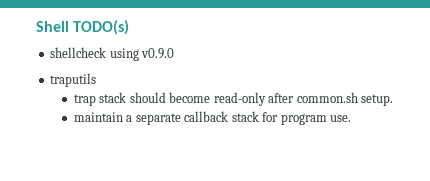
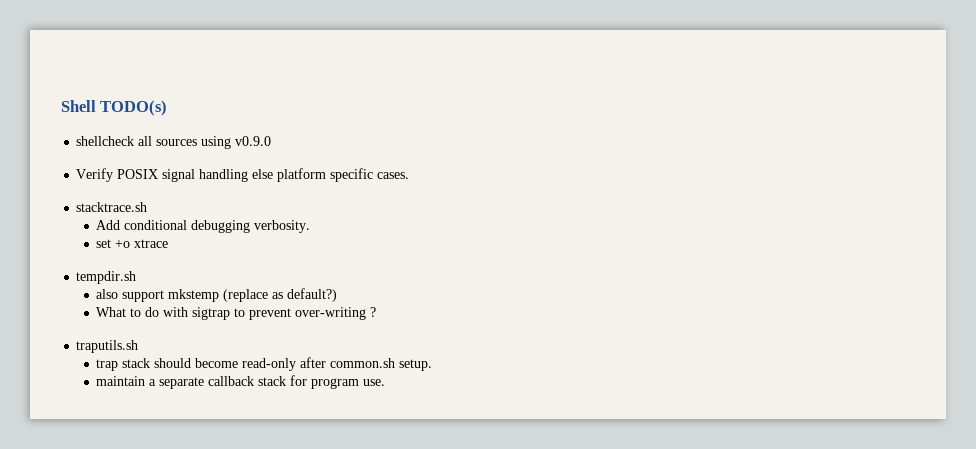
- shellcheck using v0.9.0
+ shellcheck all sources using v0.9.0
- traputils
+ Verify POSIX signal handling else platform specific cases.
+ stacktrace.sh
+ Add conditional debugging verbosity.
+ set +o xtrace
+ tempdir.sh
+ also support mkstemp (replace as default?)
+ What to do with sigtrap to prevent over-writing ?
+ traputils.sh

